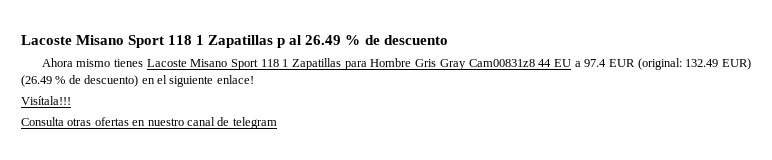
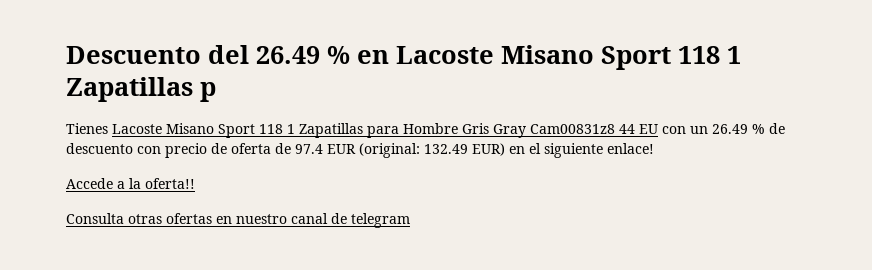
- Lacoste Misano Sport 118 1 Zapatillas p al 26.49 % de descuento
- Ahora mismo tienes Lacoste Misano Sport 118 1 Zapatillas para Hombre Gris Gray Cam00831z8 44 EU a 97.4 EUR (original: 132.49 EUR) (26.49 % de descuento) en el siguiente enlace!
+ Descuento del 26.49 % en Lacoste Misano Sport 118 1 Zapatillas p
+ Tienes Lacoste Misano Sport 118 1 Zapatillas para Hombre Gris Gray Cam00831z8 44 EU con un 26.49 % de descuento con precio de oferta de 97.4 EUR (original: 132.49 EUR) en el siguiente enlace!
- Visítala!!!
+ Accede a la oferta!!

